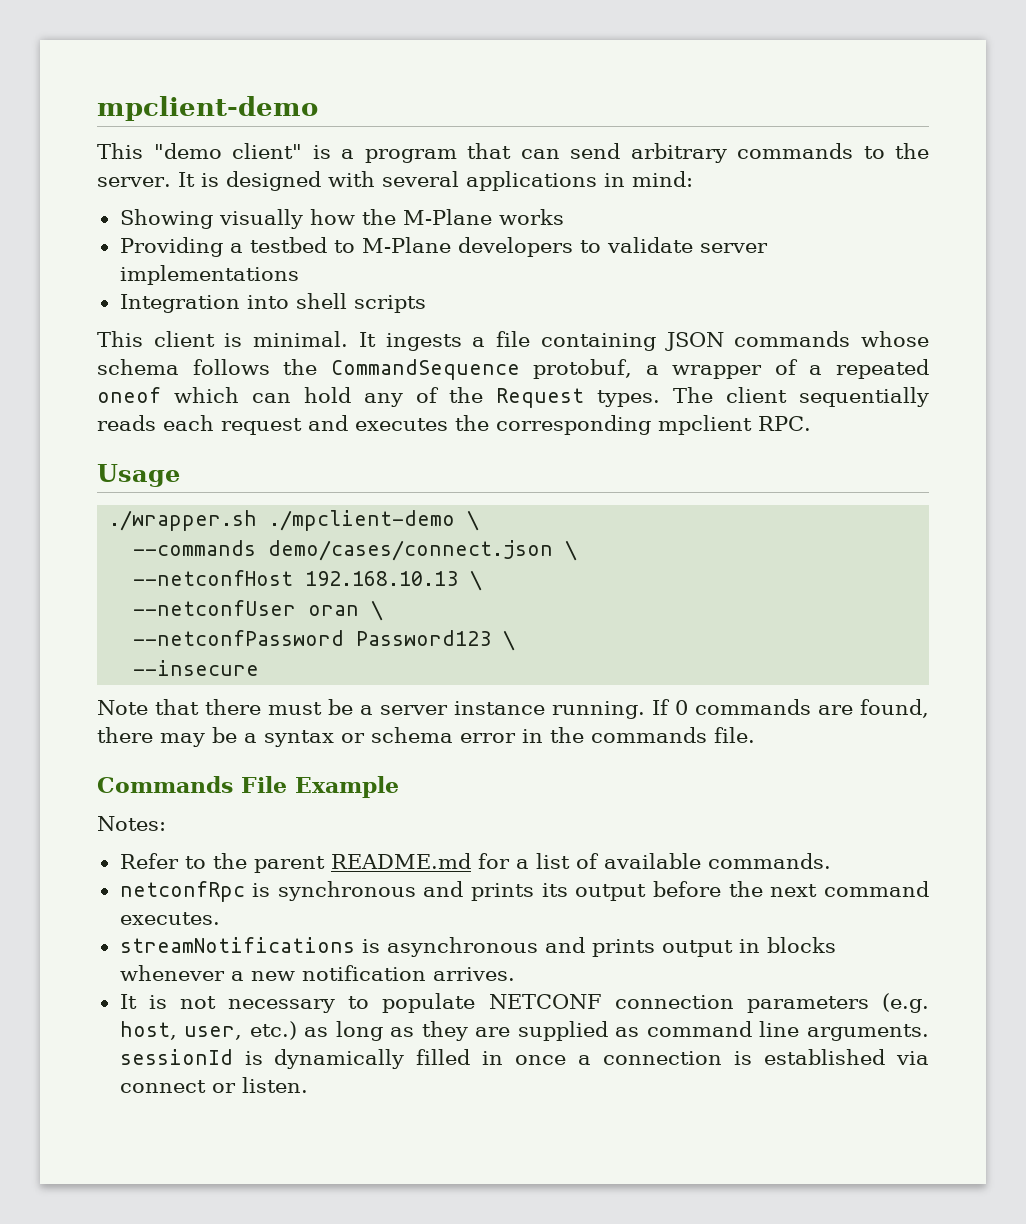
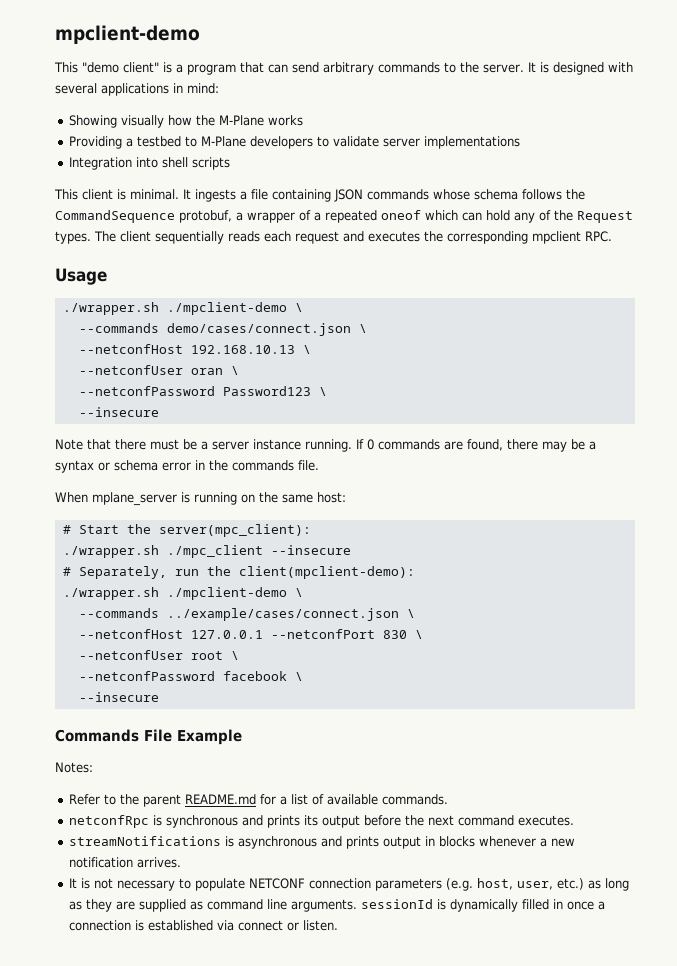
+ When mplane_server is running on the same host:
+ # Start the server(mpc_client):
+ ./wrapper.sh ./mpc_client --insecure
+ # Separately, run the client(mpclient-demo):
+ ./wrapper.sh ./mpclient-demo \
+ --commands ../example/cases/connect.json \
+ --netconfHost 127.0.0.1 --netconfPort 830 \
+ --netconfUser root \
+ --netconfPassword facebook \
+ --insecure

